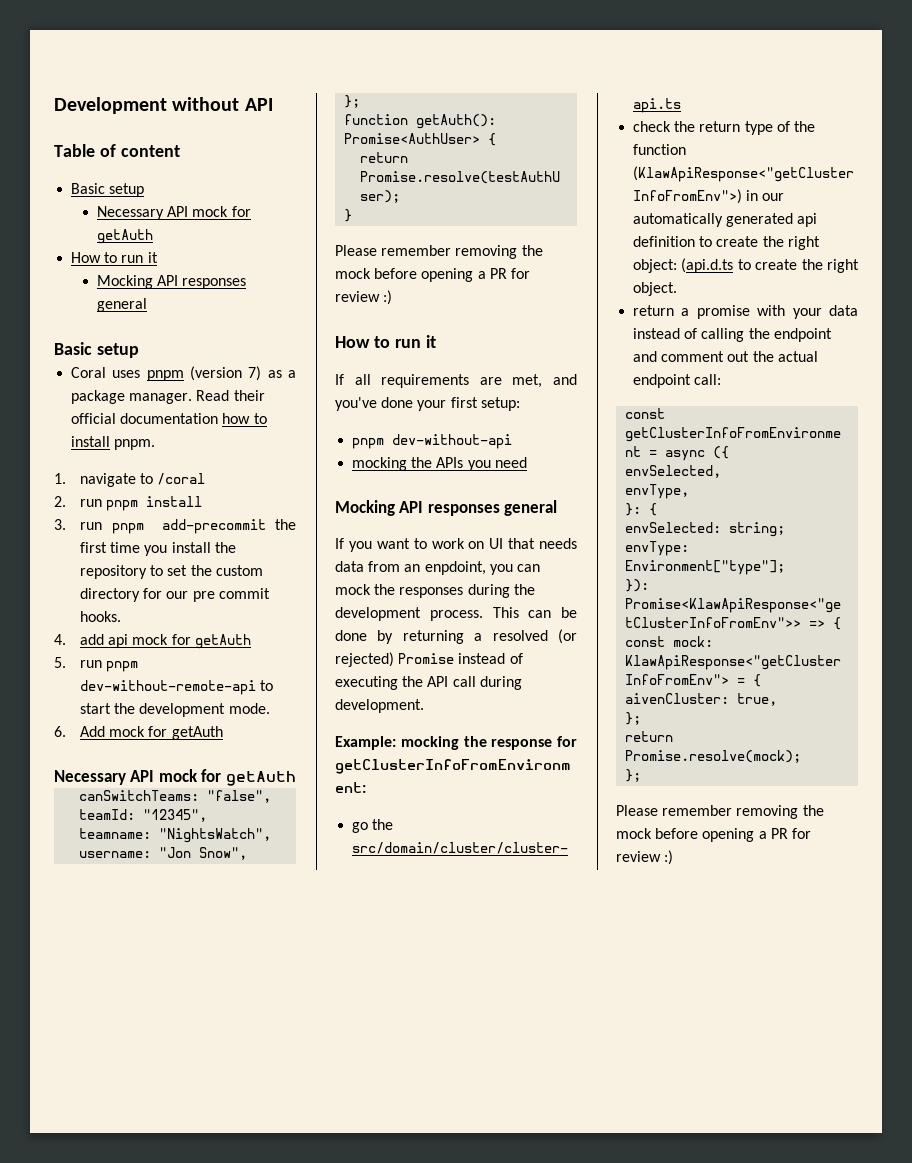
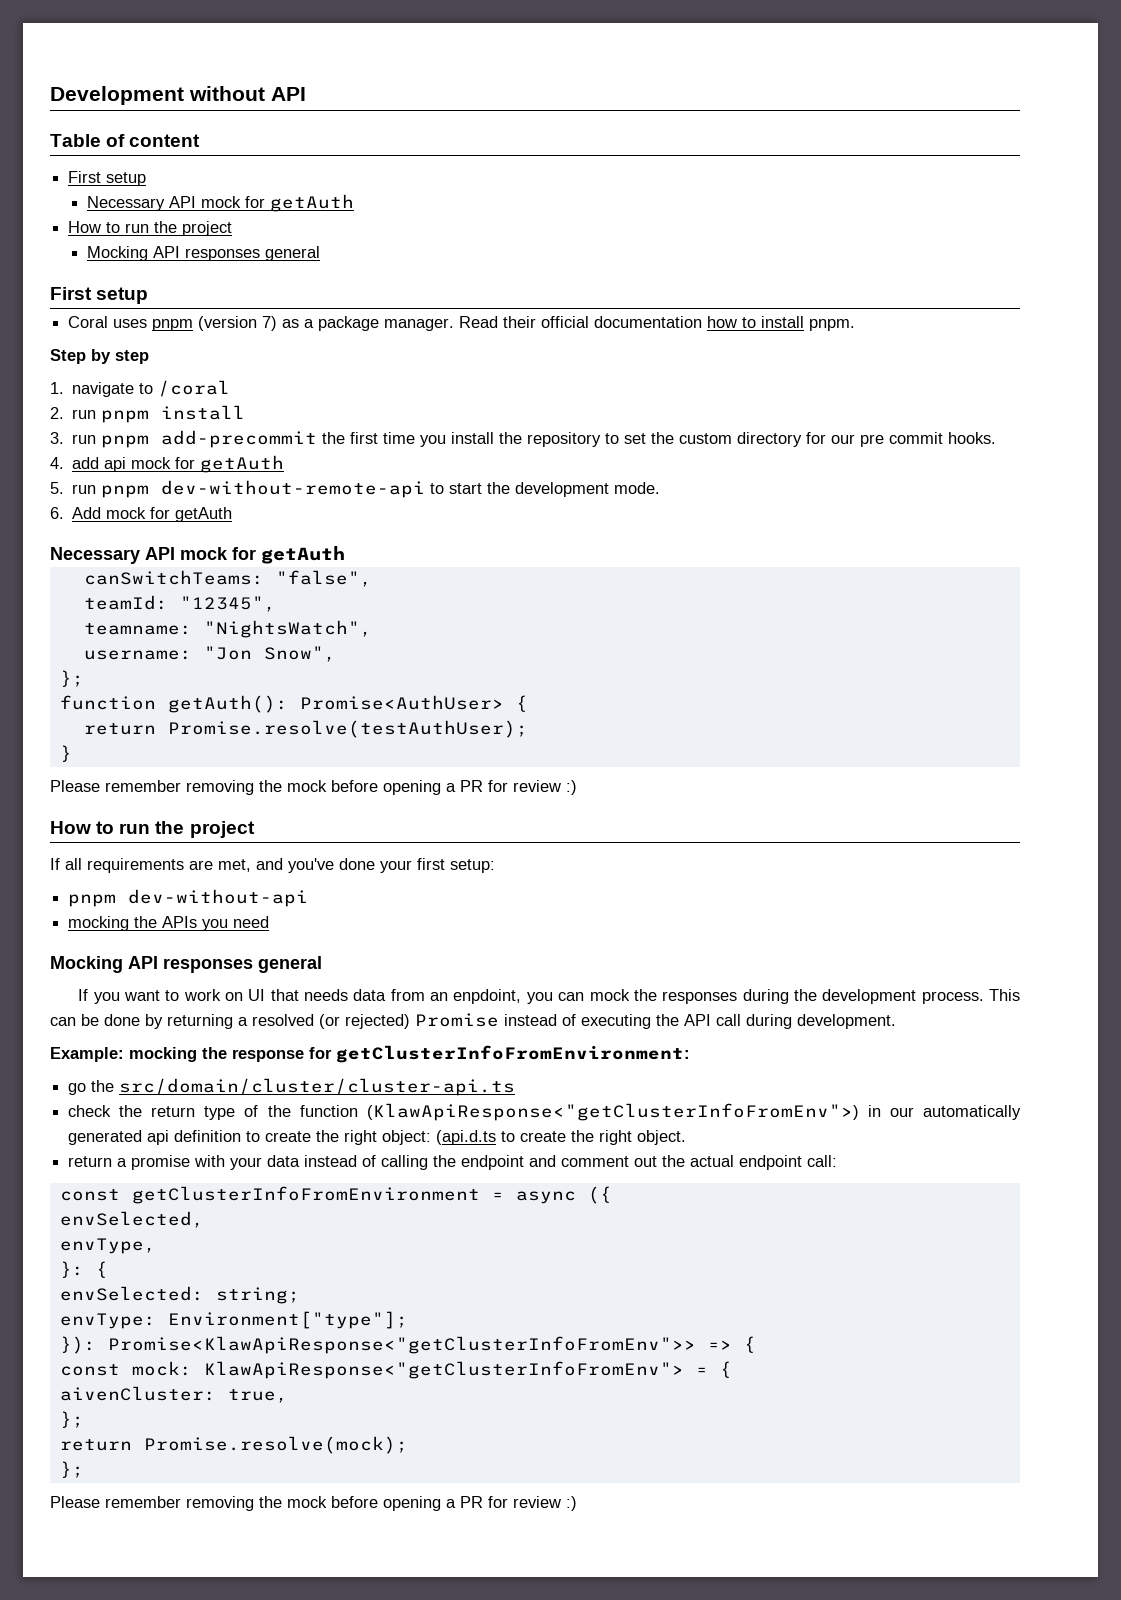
  Table of content
- Basic setup
+ First setup
  Necessary API mock for getAuth
- How to run it
+ How to run the project
  Mocking API responses general
- Basic setup
+ First setup
+ Step by step
  }
  Please remember removing the mock before opening a PR for review :)
- How to run it
+ How to run the project

